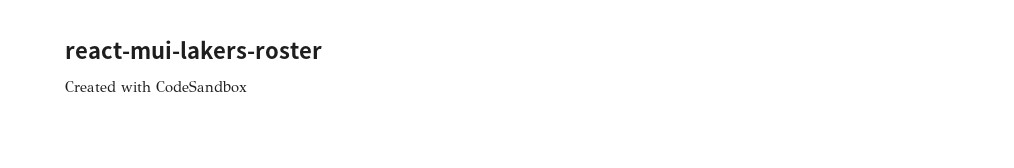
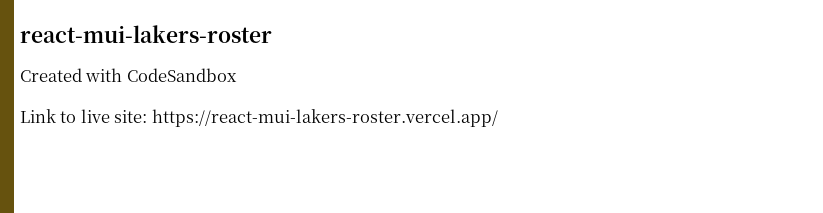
+ Link to live site: https://react-mui-lakers-roster.vercel.app/

